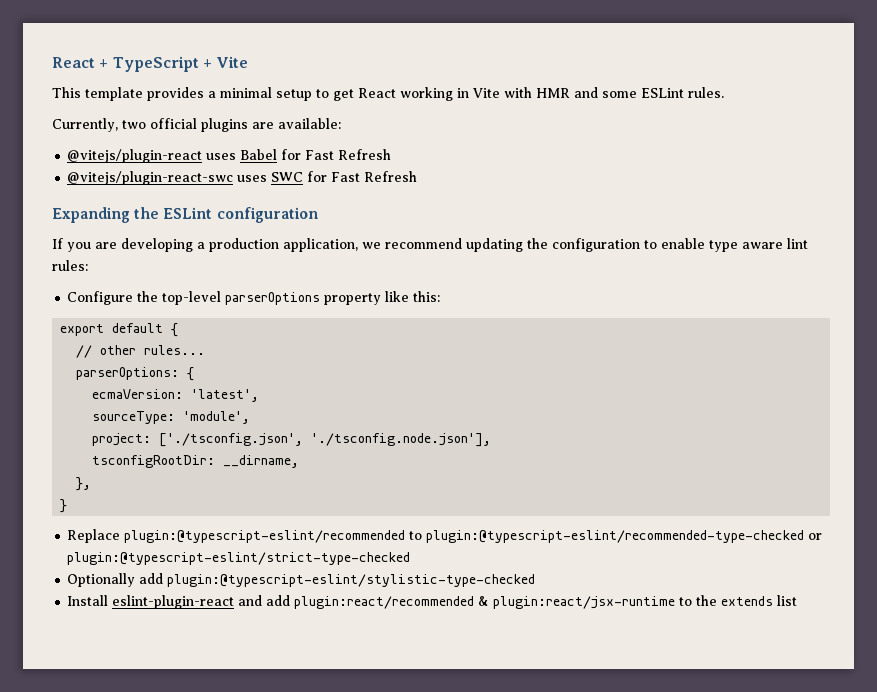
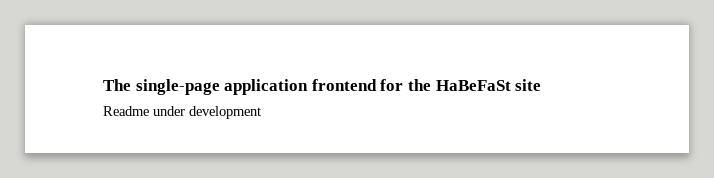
- React + TypeScript + Vite
- This template provides a minimal setup to get React working in Vite with HMR and some ESLint rules.
- Currently, two official plugins are available:
- @vitejs/plugin-react uses Babel for Fast Refresh
- @vitejs/plugin-react-swc uses SWC for Fast Refresh
- Expanding the ESLint configuration
- If you are developing a production application, we recommend updating the configuration to enable type aware lint rules:
- Configure the top-level parserOptions property like this:
- export default {
- // other rules...
- parserOptions: {
- ecmaVersion: 'latest',
- sourceType: 'module',
- project: ['./tsconfig.json', './tsconfig.node.json'],
- tsconfigRootDir: __dirname,
- },
- }
- Replace plugin:@typescript-eslint/recommended to plugin:@typescript-eslint/recommended-type-checked or plugin:@typescript-eslint/strict-type-checked
- Optionally add plugin:@typescript-eslint/stylistic-type-checked
- Install eslint-plugin-react and add plugin:react/recommended & plugin:react/jsx-runtime to the extends list
+ The single-page application frontend for the HaBeFaSt site
+ Readme under development

